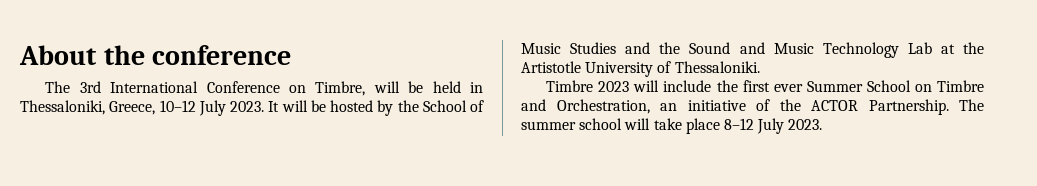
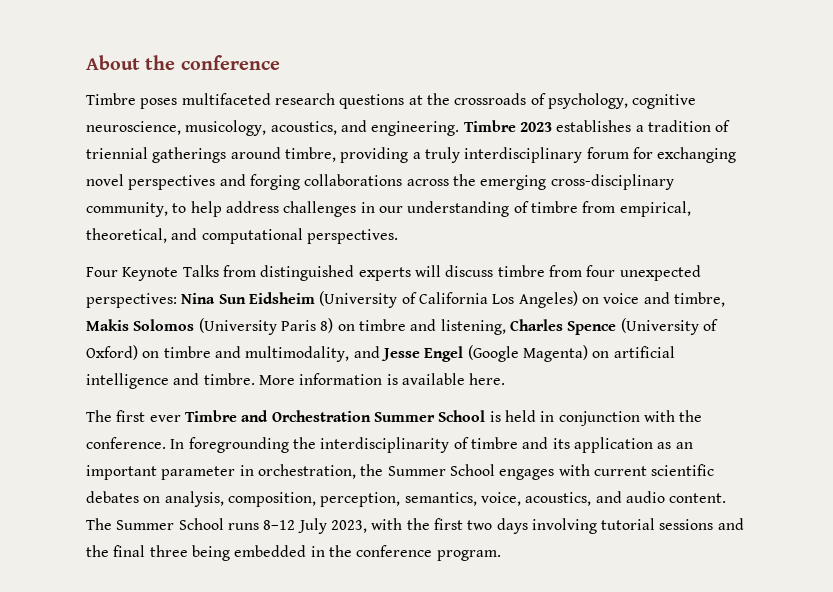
- The 3rd International Conference on Timbre, will be held in Thessaloniki, Greece, 10–12 July 2023. It will be hosted by the School of Music Studies and the Sound and Music Technology Lab at the Artistotle University of Thessaloniki.
- Timbre 2023 will include the first ever Summer School on Timbre and Orchestration, an initiative of the ACTOR Partnership. The summer school will take place 8–12 July 2023.
+ Timbre poses multifaceted research questions at the crossroads of psychology, cognitive neuroscience, musicology, acoustics, and engineering. Timbre 2023 establishes a tradition of triennial gatherings around timbre, providing a truly interdisciplinary forum for exchanging novel perspectives and forging collaborations across the emerging cross-disciplinary community, to help address challenges in our understanding of timbre from empirical, theoretical, and computational perspectives.
+ Four Keynote Talks from distinguished experts will discuss timbre from four unexpected perspectives: Nina Sun Eidsheim (University of California Los Angeles) on voice and timbre, Makis Solomos (University Paris 8) on timbre and listening, Charles Spence (University of Oxford) on timbre and multimodality, and Jesse Engel (Google Magenta) on artificial intelligence and timbre. More information is available here.
+ The first ever Timbre and Orchestration Summer School is held in conjunction with the conference. In foregrounding the interdisciplinarity of timbre and its application as an important parameter in orchestration, the Summer School engages with current scientific debates on analysis, composition, perception, semantics, voice, acoustics, and audio content. The Summer School runs 8–12 July 2023, with the first two days involving tutorial sessions and the final three being embedded in the conference program.

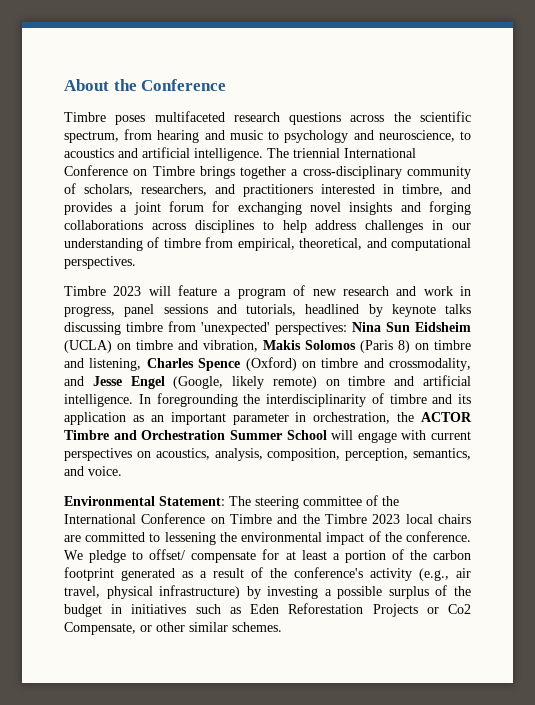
- About the conference
+ About the Conference
- Timbre poses multifaceted research questions at the crossroads of psychology, cognitive neuroscience, musicology, acoustics, and engineering. Timbre 2023 establishes a tradition of triennial gatherings around timbre, providing a truly interdisciplinary forum for exchanging novel perspectives and forging collaborations across the emerging cross-disciplinary community, to help address challenges in our understanding of timbre from empirical, theoretical, and computational perspectives.
+ Timbre poses multifaceted research questions across the scientific spectrum, from hearing and music to psychology and neuroscience, to acoustics and artificial intelligence. The triennial International Conference on Timbre brings together a cross-disciplinary community of scholars, researchers, and practitioners interested in timbre, and provides a joint forum for exchanging novel insights and forging collaborations across disciplines to help address challenges in our understanding of timbre from empirical, theoretical, and computational perspectives.
- Four Keynote Talks from distinguished experts will discuss timbre from four unexpected perspectives: Nina Sun Eidsheim (University of California Los Angeles) on voice and timbre, Makis Solomos (University Paris 8) on timbre and listening, Charles Spence (University of Oxford) on timbre and multimodality, and Jesse Engel (Google Magenta) on artificial intelligence and timbre. More information is available here.
- The first ever Timbre and Orchestration Summer School is held in conjunction with the conference.
+ Timbre 2023 will feature a program of new research and work in progress, panel sessions and tutorials, headlined by keynote talks discussing timbre from 'unexpected' perspectives: Nina Sun Eidsheim (UCLA) on timbre and vibration, Makis Solomos (Paris 8) on timbre and listening, Charles Spence (Oxford) on timbre and crossmodality, and Jesse Engel (Google, likely remote) on timbre and artificial intelligence.
- In foregrounding the interdisciplinarity of timbre and its application as an important parameter in orchestration, the Summer School engages with current scientific debates on analysis, composition, perception, semantics, voice, acoustics, and audio content. The Summer School runs 8–12 July 2023, with the first two days involving tutorial sessions and the final three being embedded in the conference program.
+ In foregrounding the interdisciplinarity of timbre and its application as an important parameter in orchestration, the ACTOR Timbre and Orchestration Summer School will engage with current perspectives on acoustics, analysis, composition, perception, semantics, and voice.
+ Environmental Statement: The steering committee of the International Conference on Timbre and the Timbre 2023 local chairs are committed to lessening the environmental impact of the conference. We pledge to offset/ compensate for at least a portion of the carbon footprint generated as a result of the conference's activity (e.g., air travel, physical infrastructure) by investing a possible surplus of the budget in initiatives such as Eden Reforestation Projects or Co2 Compensate, or other similar schemes.

